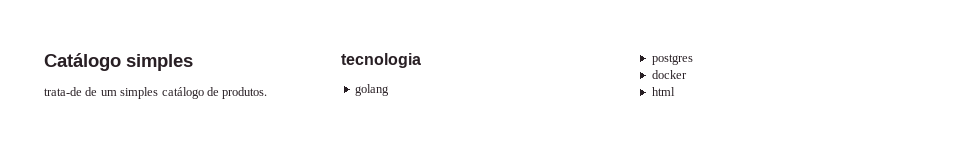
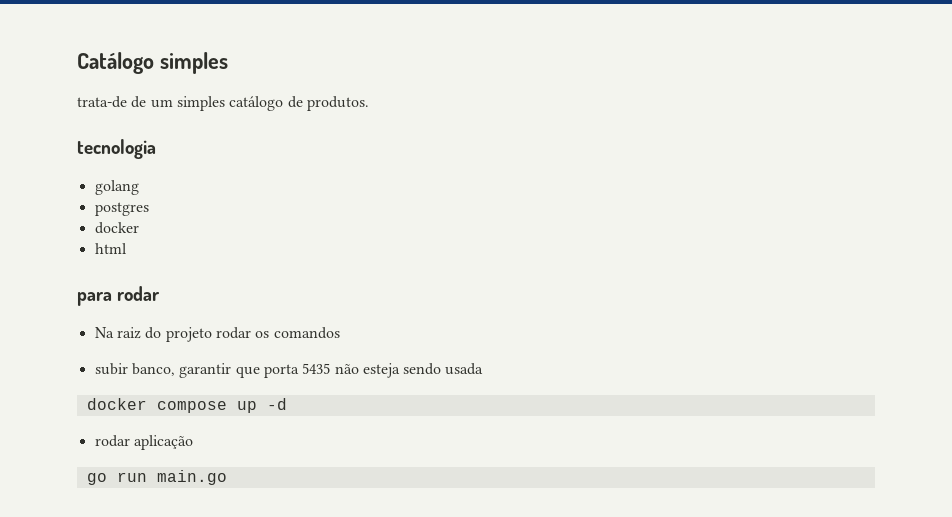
+ para rodar
+ Na raiz do projeto rodar os comandos
+ subir banco, garantir que porta 5435 não esteja sendo usada
+ docker compose up -d
+ rodar aplicação
+ go run main.go

